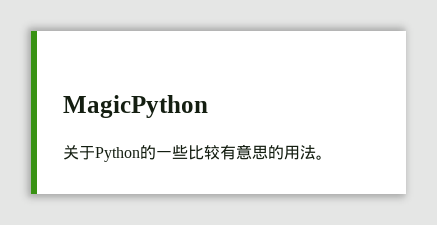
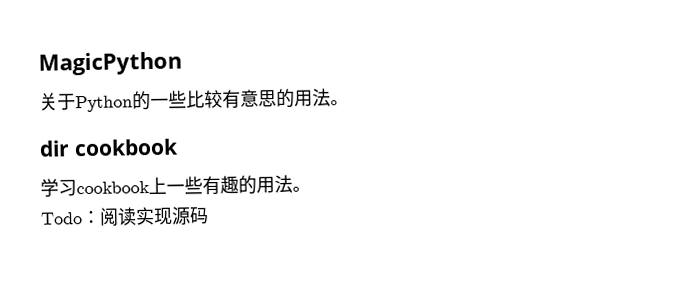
+ dir cookbook
+ 学习cookbook上一些有趣的用法。
+ Todo：阅读实现源码

